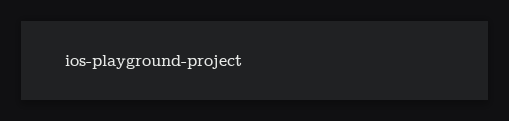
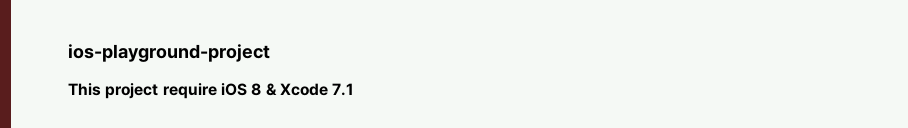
+ This project require iOS 8 & Xcode 7.1

